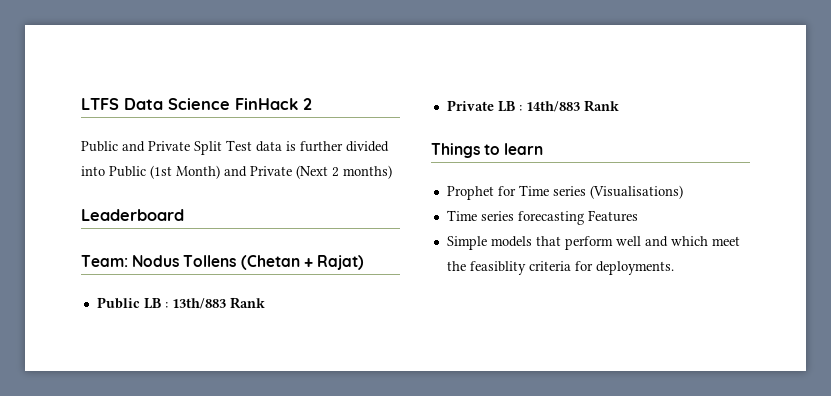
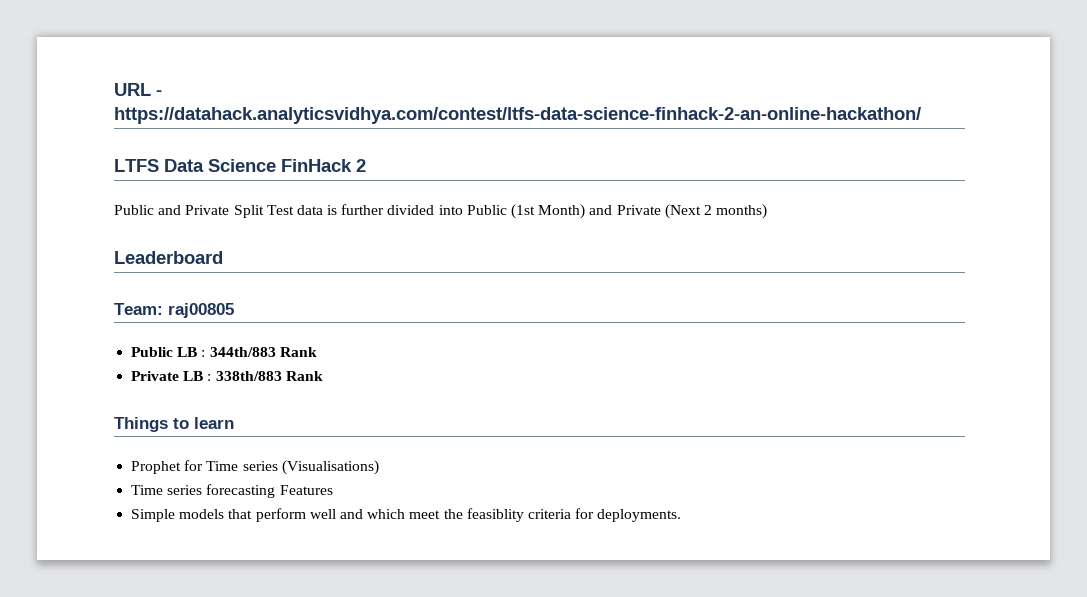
+ URL - https://datahack.analyticsvidhya.com/contest/ltfs-data-science-finhack-2-an-online-hackathon/
- Team: Nodus Tollens (Chetan + Rajat)
+ Team: raj00805
- Public LB : 13th/883 Rank
+ Public LB : 344th/883 Rank
- Private LB : 14th/883 Rank
+ Private LB : 338th/883 Rank

